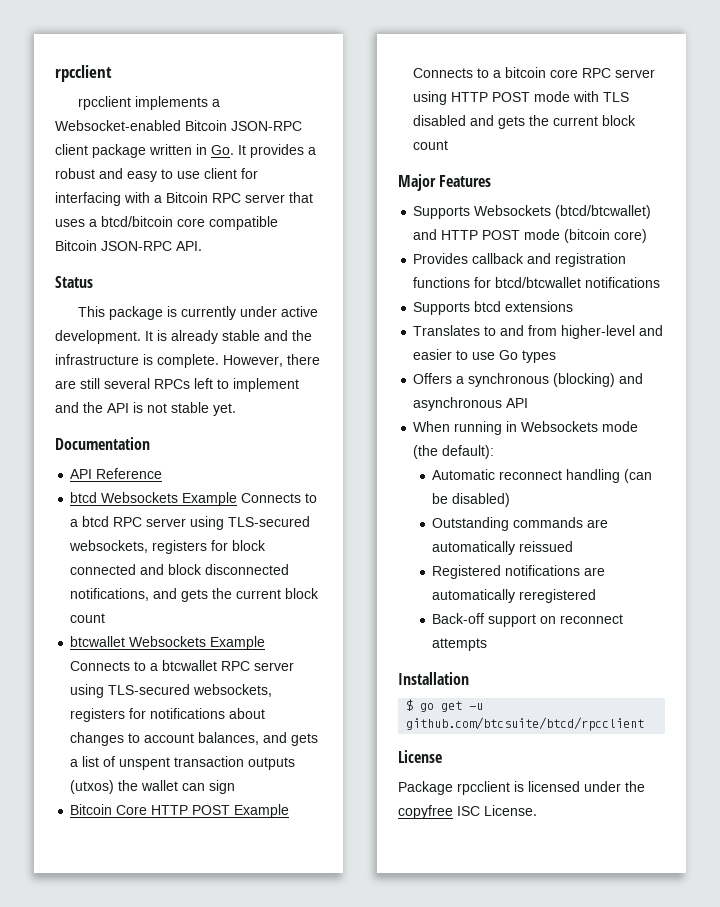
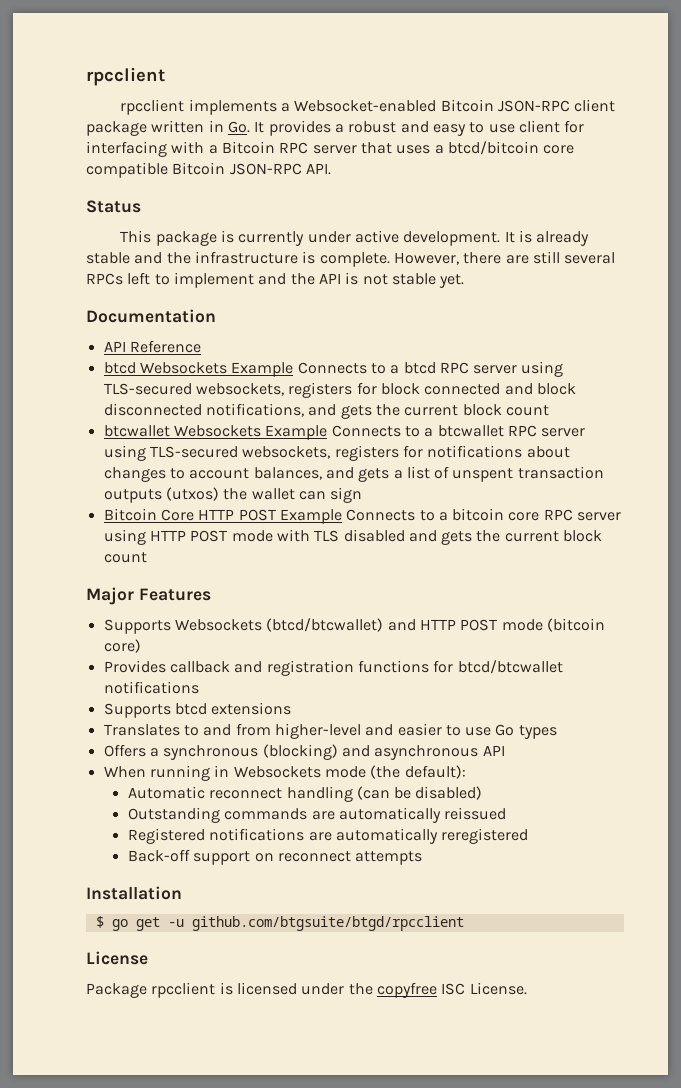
- $ go get -u github.com/btcsuite/btcd/rpcclient
+ $ go get -u github.com/btgsuite/btgd/rpcclient

